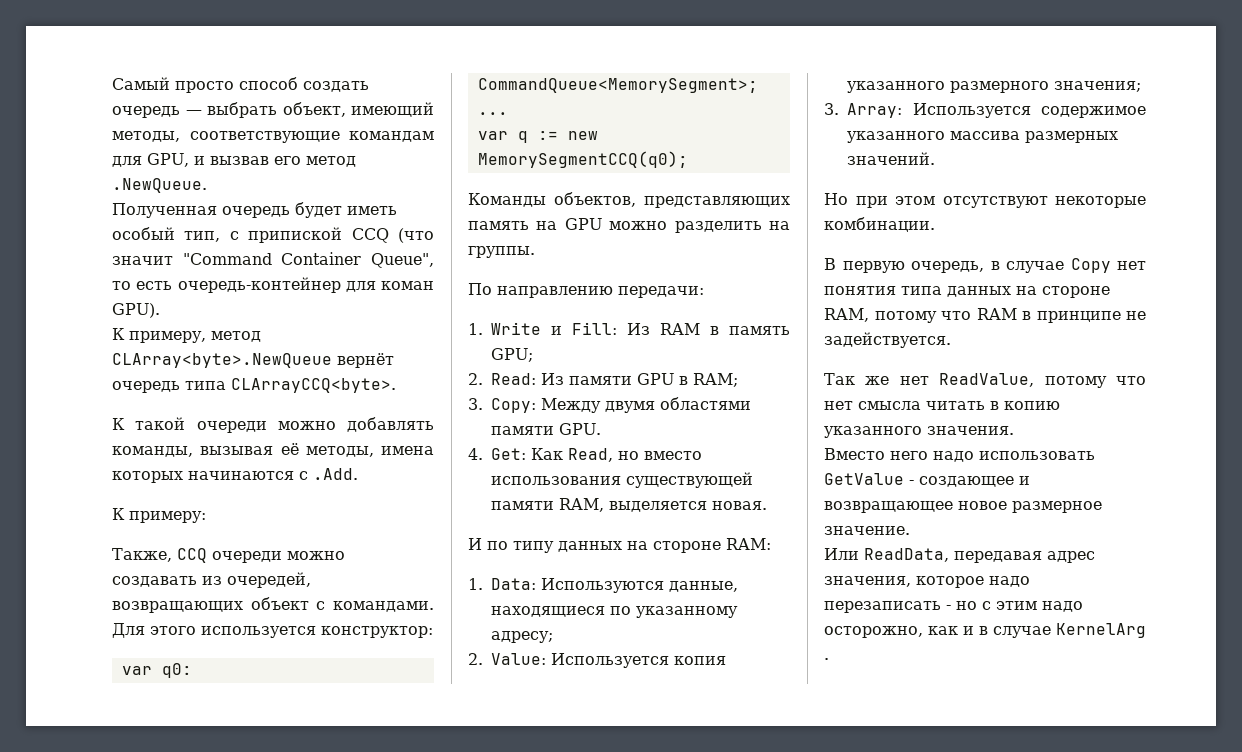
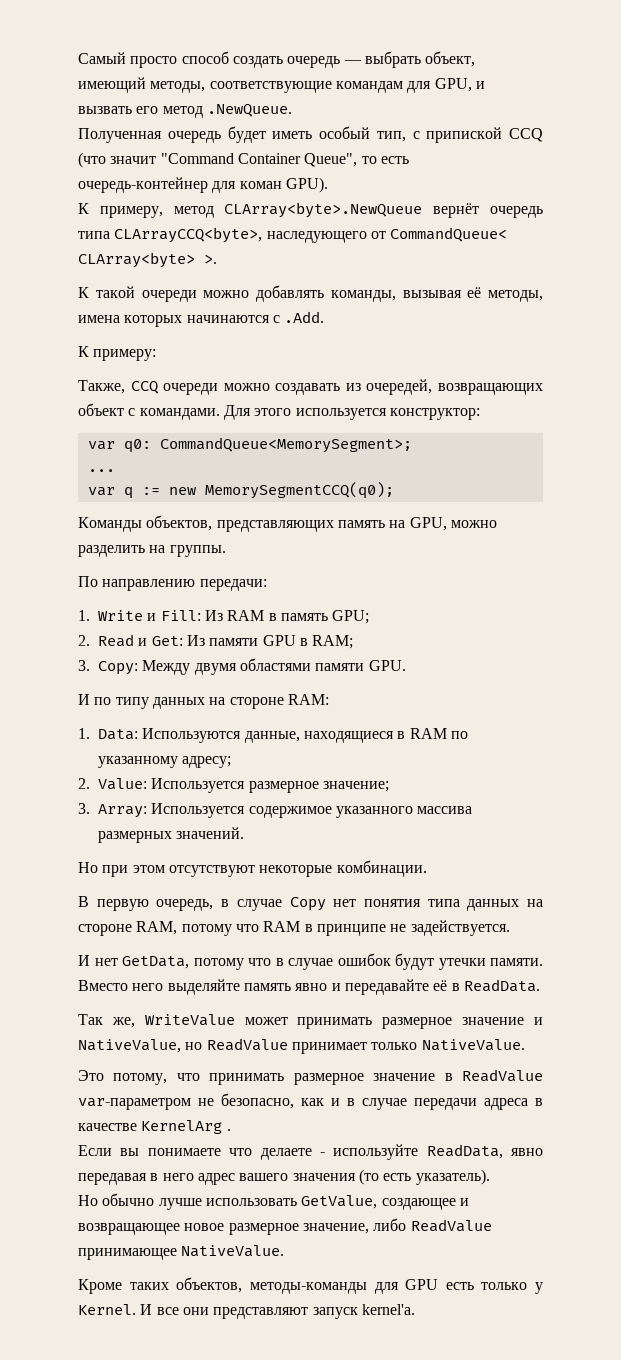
- Самый просто способ создать очередь — выбрать объект, имеющий методы, соответствующие командам для GPU, и вызвав его метод .NewQueue.
+ Самый просто способ создать очередь — выбрать объект, имеющий методы, соответствующие командам для GPU, и вызвать его метод .NewQueue.
- К примеру, метод CLArray<byte>.NewQueue вернёт очередь типа CLArrayCCQ<byte>.
+ К примеру, метод CLArray<byte>.NewQueue вернёт очередь типа CLArrayCCQ<byte>, наследующего от CommandQueue< CLArray<byte> >.
- Команды объектов, представляющих память на GPU можно разделить на группы.
+ Команды объектов, представляющих память на GPU, можно разделить на группы.
- 2. Read: Из памяти GPU в RAM;
+ 2. Read и Get: Из памяти GPU в RAM;
- 4. Get: Как Read, но вместо использования существующей памяти RAM, выделяется новая.
- 1. Data: Используются данные, находящиеся по указанному адресу;
+ 1. Data: Используются данные, находящиеся в RAM по указанному адресу;
- 2. Value: Используется копия указанного размерного значения;
+ 2. Value: Используется размерное значение;
- Так же нет ReadValue, потому что нет смысла читать в копию указанного значения.
- Вместо него надо использовать GetValue - создающее и возвращающее новое размерное значение.
- Или ReadData, передавая адрес значения, которое надо перезаписать - но с этим надо осторожно, как и в случае KernelArg .
+ И нет GetData, потому что в случае ошибок будут утечки памяти. Вместо него выделяйте память явно и передавайте её в ReadData.
+ Так же, WriteValue может принимать размерное значение и NativeValue, но ReadValue принимает только NativeValue.
+ Это потому, что принимать размерное значение в ReadValue var-параметром не безопасно, как и в случае передачи адреса в качестве KernelArg .
+ Если вы понимаете что делаете - используйте ReadData, явно передавая в него адрес вашего значения (то есть указатель).
+ Но обычно лучше использовать GetValue, создающее и возвращающее новое размерное значение, либо ReadValue принимающее NativeValue.
+ Кроме таких объектов, методы-команды для GPU есть только у Kernel. И все они представляют запуск kernel'а.

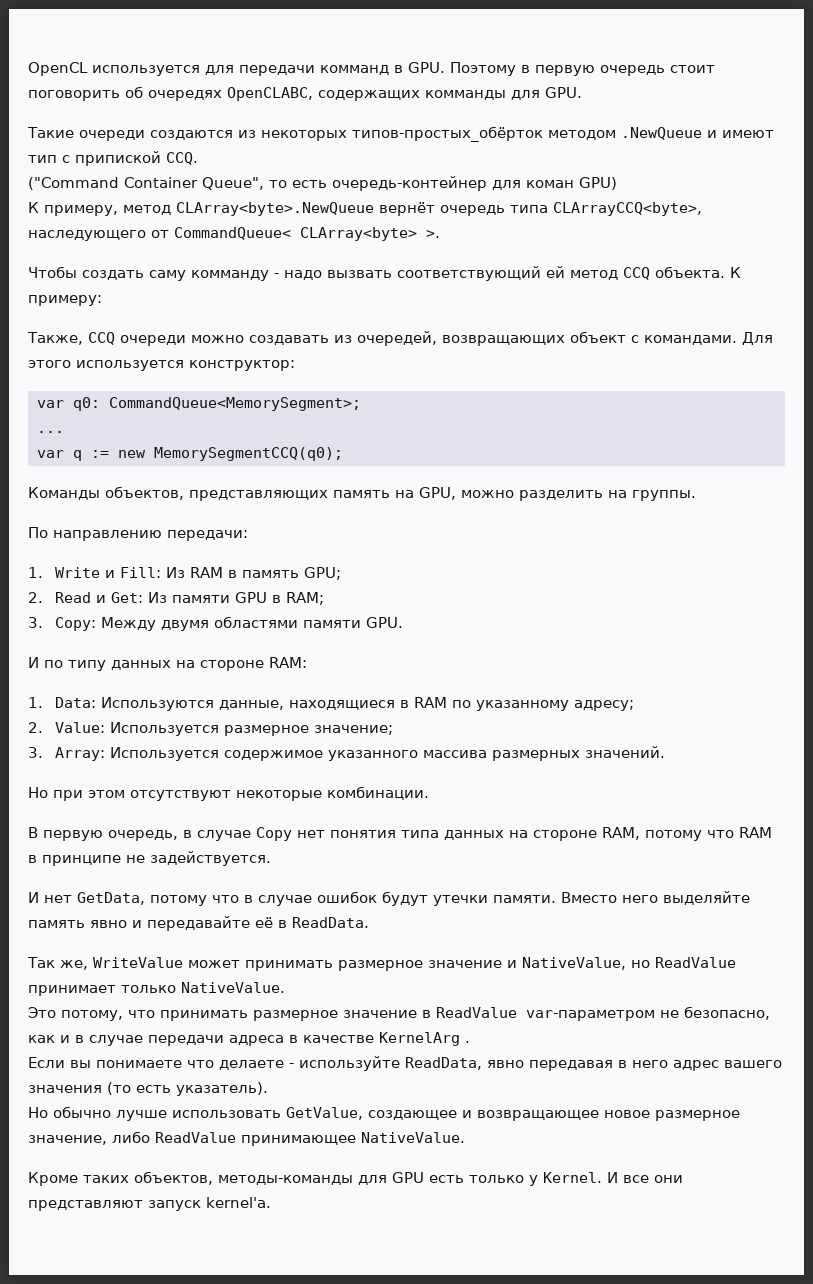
- Самый просто способ создать очередь — выбрать объект, имеющий методы, соответствующие командам для GPU, и вызвать его метод .NewQueue.
- Полученная очередь будет иметь особый тип, с припиской CCQ (что значит "Command Container Queue", то есть очередь-контейнер для коман GPU).
+ OpenCL используется для передачи комманд в GPU. Поэтому в первую очередь стоит поговорить об очередях OpenCLABC, содержащих комманды для GPU.
+ Такие очереди создаются из некоторых типов-простых_обёрток методом .NewQueue и имеют тип с припиской CCQ.
+ ("Command Container Queue", то есть очередь-контейнер для коман GPU)
- К такой очереди можно добавлять команды, вызывая её методы, имена которых начинаются с .Add.
- К примеру:
+ Чтобы создать саму комманду - надо вызвать соответствующий ей метод CCQ объекта. К примеру:

